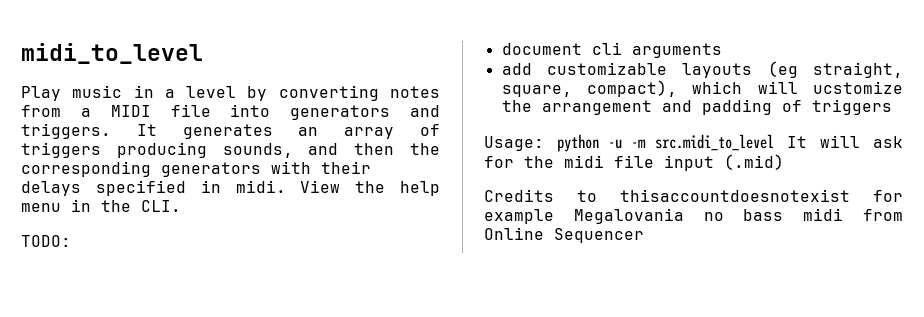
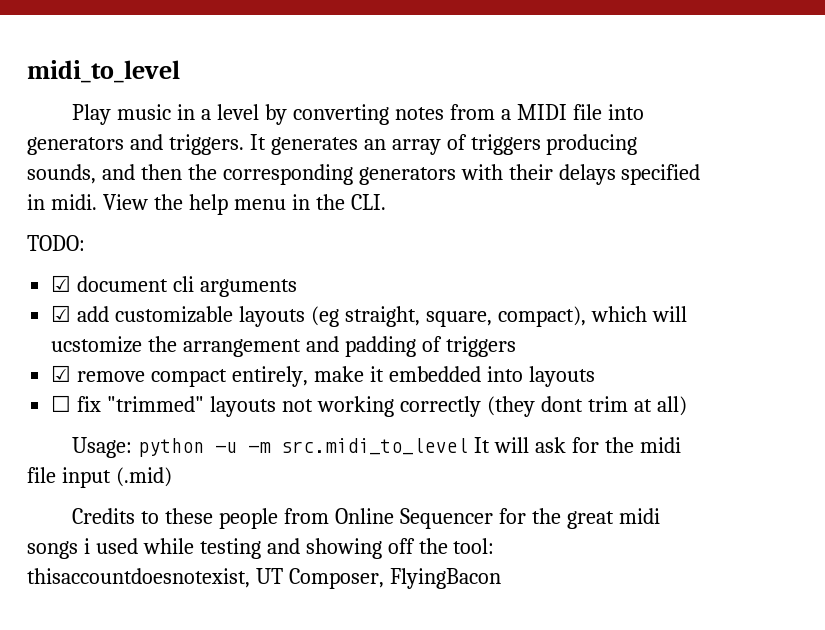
- document cli arguments
+ ☑ document cli arguments
- add customizable layouts (eg straight, square, compact), which will ucstomize the arrangement and padding of triggers
+ ☑ add customizable layouts (eg straight, square, compact), which will ucstomize the arrangement and padding of triggers
+ ☑ remove compact entirely, make it embedded into layouts
+ ☐ fix "trimmed" layouts not working correctly (they dont trim at all)
- Credits to thisaccountdoesnotexist for example Megalovania no bass midi from Online Sequencer
+ Credits to these people from Online Sequencer for the great midi songs i used while testing and showing off the tool: thisaccountdoesnotexist, UT Composer, FlyingBacon

